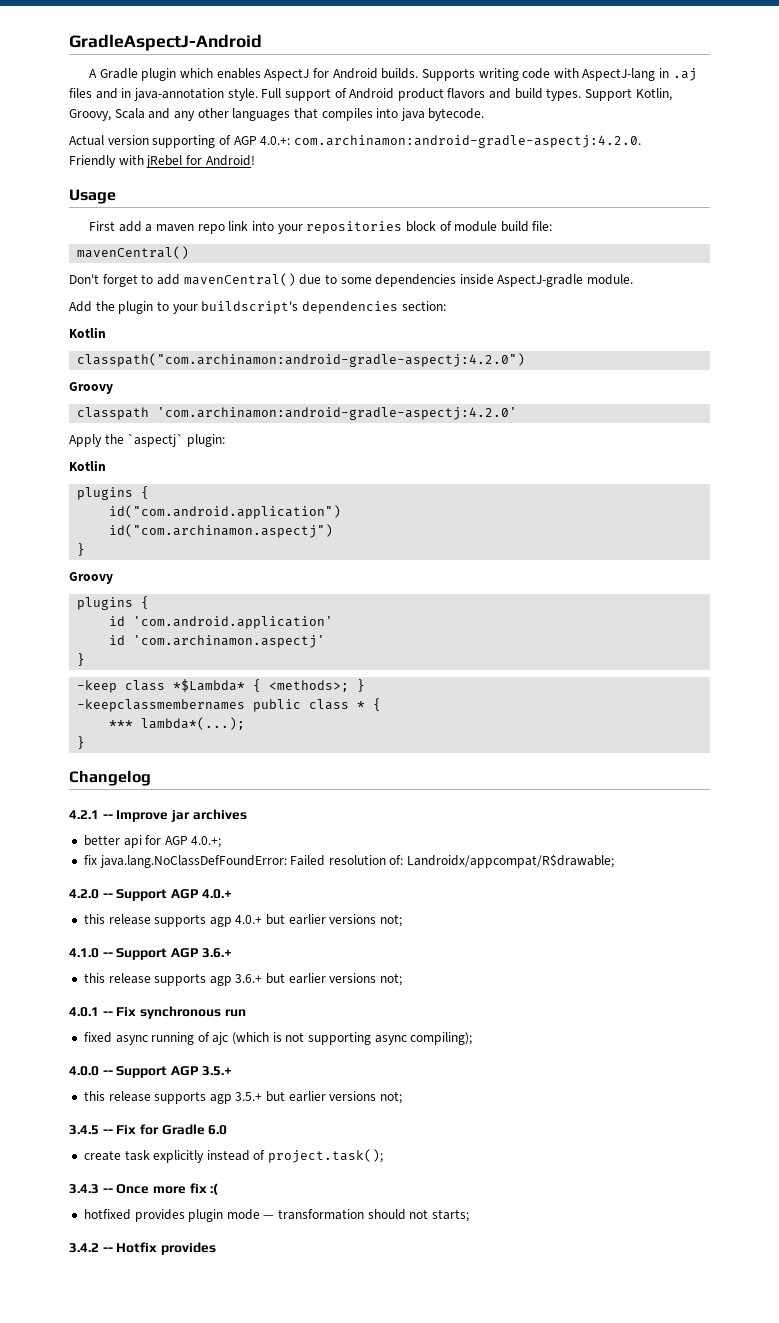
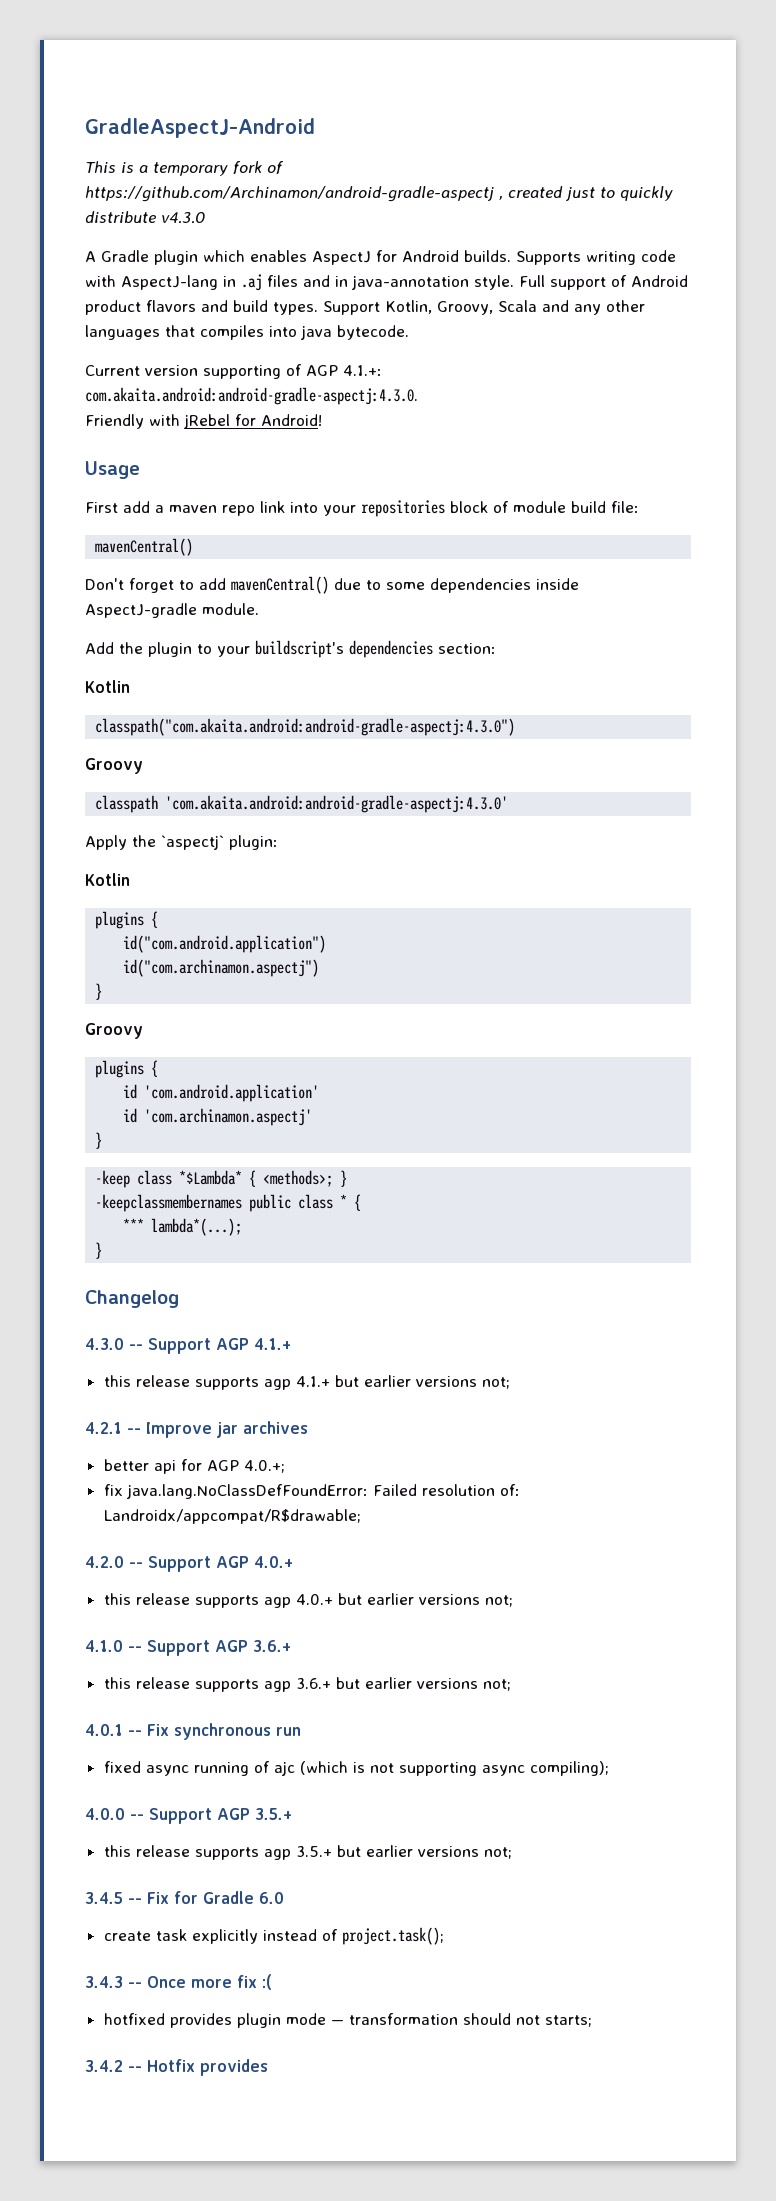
+ This is a temporary fork of https://github.com/Archinamon/android-gradle-aspectj , created just to quickly distribute v4.3.0
- Actual version supporting of AGP 4.0.+: com.archinamon:android-gradle-aspectj:4.2.0.
+ Current version supporting of AGP 4.1.+: com.akaita.android:android-gradle-aspectj:4.3.0.
- classpath("com.archinamon:android-gradle-aspectj:4.2.0")
+ classpath("com.akaita.android:android-gradle-aspectj:4.3.0")
- classpath 'com.archinamon:android-gradle-aspectj:4.2.0'
+ classpath 'com.akaita.android:android-gradle-aspectj:4.3.0'
+ 4.3.0 -- Support AGP 4.1.+
+ this release supports agp 4.1.+ but earlier versions not;

